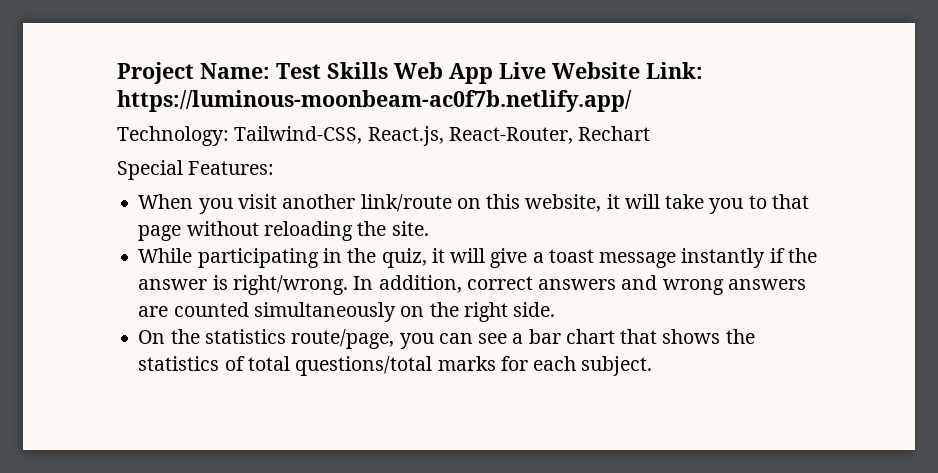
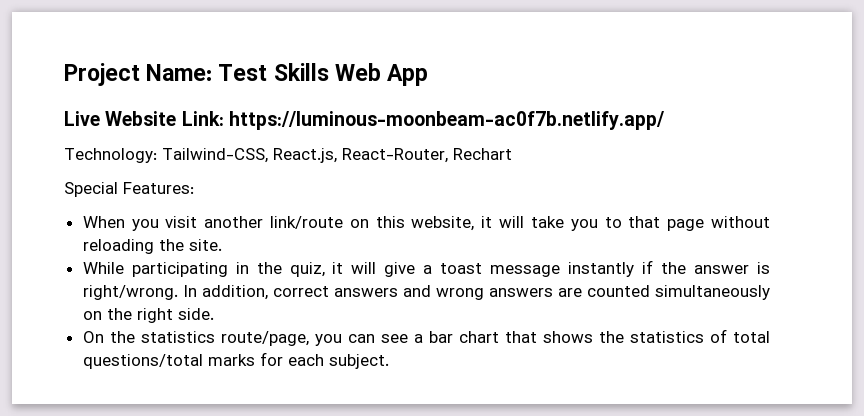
- Project Name: Test Skills Web App Live Website Link: https://luminous-moonbeam-ac0f7b.netlify.app/
+ Project Name: Test Skills Web App
+ Live Website Link: https://luminous-moonbeam-ac0f7b.netlify.app/

